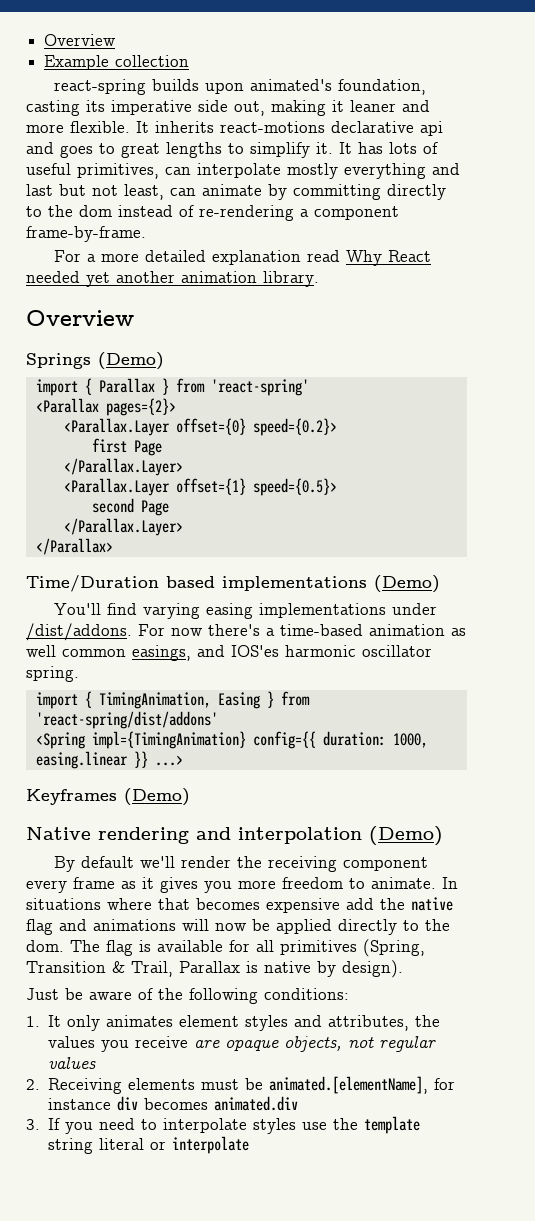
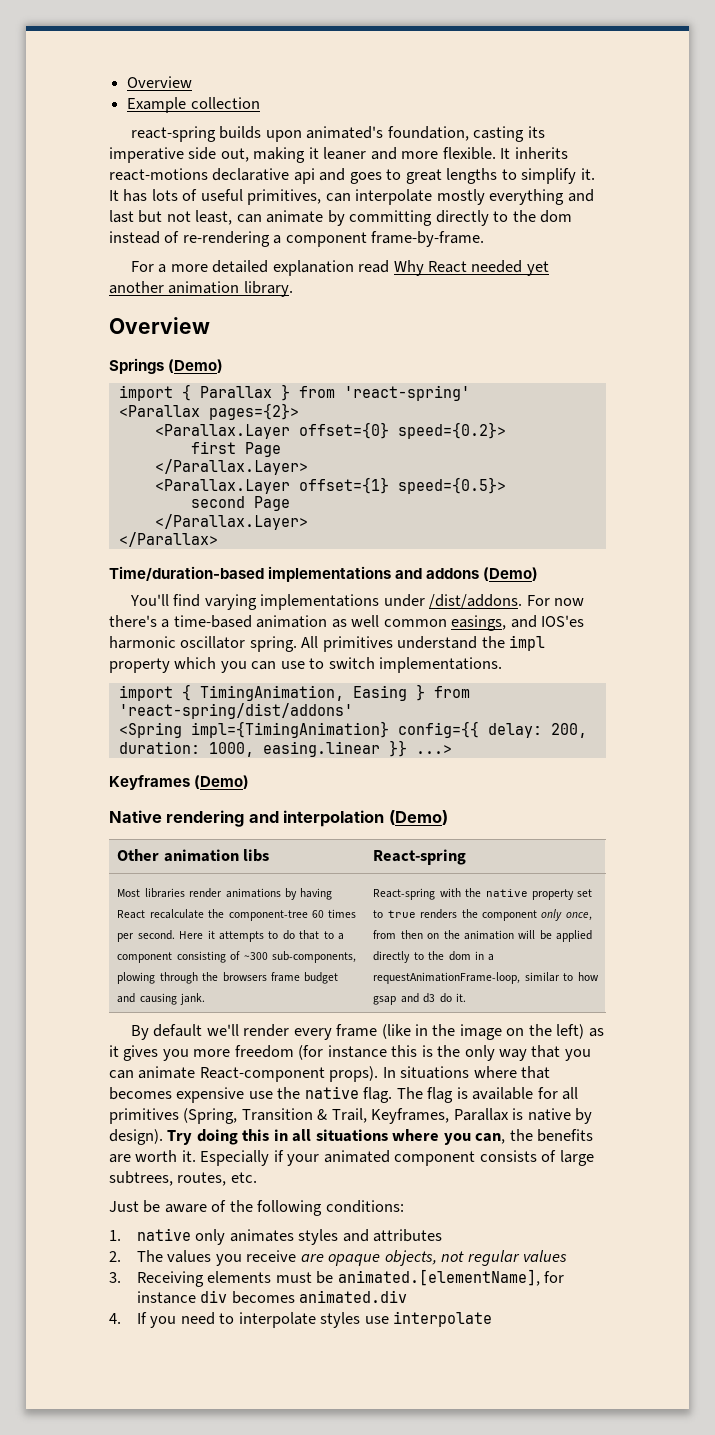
- Time/Duration based implementations (Demo)
+ Time/duration-based implementations and addons (Demo)
- You'll find varying easing implementations under /dist/addons.
+ You'll find varying implementations under /dist/addons.
+ All primitives understand the impl property which you can use to switch implementations.
- <Spring impl={TimingAnimation} config={{ duration: 1000, easing.linear }} ...>
+ <Spring impl={TimingAnimation} config={{ delay: 200, duration: 1000, easing.linear }} ...>
- By default we'll render the receiving component every frame as it gives you more freedom to animate.
+ Other animation libs | React-spring
+ Most libraries render animations by having React recalculate the component-tree 60 times per second. Here it attempts to do that to a component consisting of ~300 sub-components, plowing through the browsers frame budget and causing jank. | React-spring with the native property set to true renders the component only once, from then on the animation will be applied directly to the dom in a requestAnimationFrame-loop, similar to how gsap and d3 do it.
+ By default we'll render every frame (like in the image on the left) as it gives you more freedom (for instance this is the only way that you can animate React-component props).
- In situations where that becomes expensive add the native flag and animations will now be applied directly to the dom.
+ In situations where that becomes expensive use the native flag.
- The flag is available for all primitives (Spring, Transition & Trail, Parallax is native by design).
+ The flag is available for all primitives (Spring, Transition & Trail, Keyframes, Parallax is native by design). Try doing this in all situations where you can, the benefits are worth it. Especially if your animated component consists of large subtrees, routes, etc.
- 1. It only animates element styles and attributes, the values you receive are opaque objects, not regular values
+ 1. native only animates styles and attributes
+ 2. The values you receive are opaque objects, not regular values
- 2. Receiving elements must be animated.[elementName], for instance div becomes animated.div
+ 3. Receiving elements must be animated.[elementName], for instance div becomes animated.div
- 3. If you need to interpolate styles use the template string literal or interpolate
+ 4. If you need to interpolate styles use interpolate

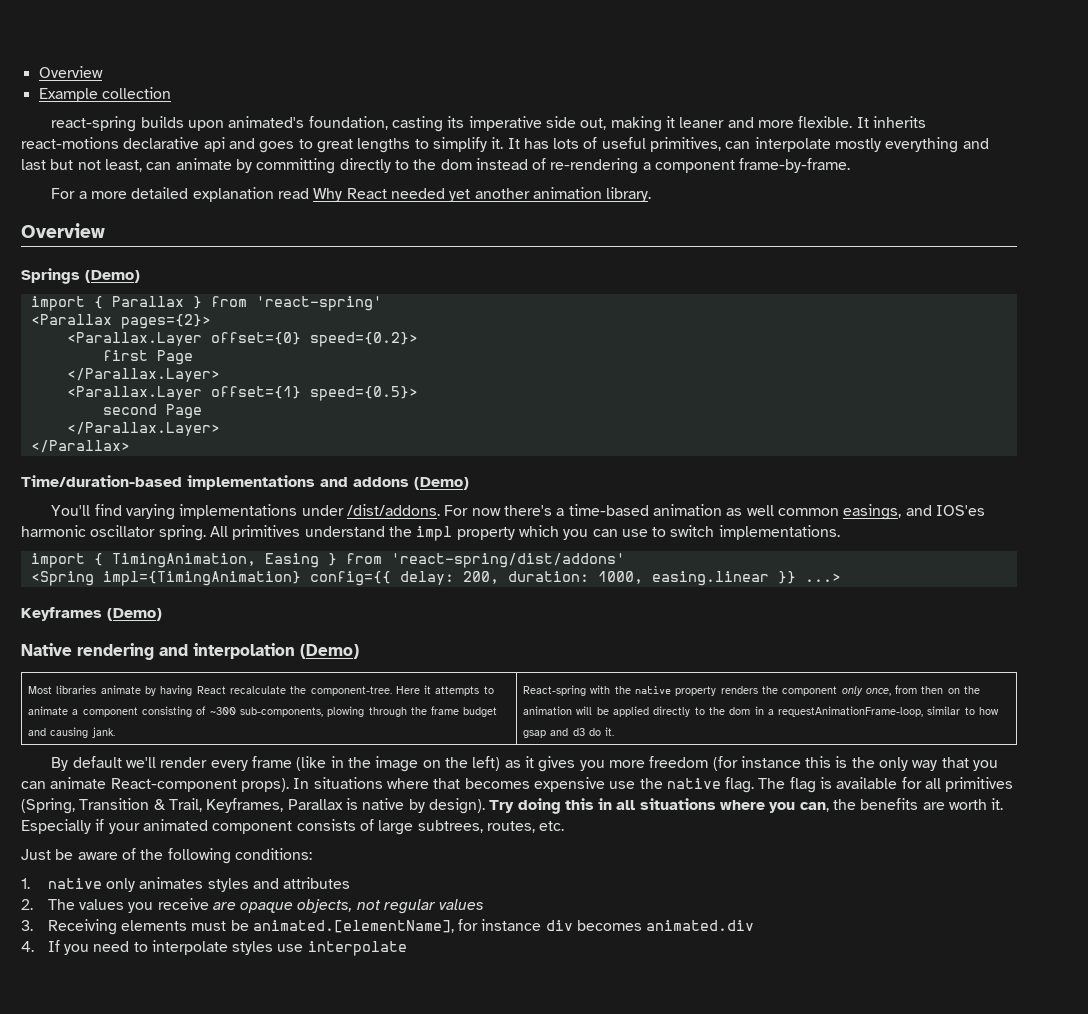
- Other animation libs | React-spring
- Most libraries render animations by having React recalculate the component-tree 60 times per second.
+ Most libraries animate by having React recalculate the component-tree.
- Here it attempts to do that to a component consisting of ~300 sub-components, plowing through the browsers frame budget and causing jank.
+ Here it attempts to animate a component consisting of ~300 sub-components, plowing through the frame budget and causing jank.
- React-spring with the native property set to true renders the component only once, from then on the animation will be applied directly to the dom in a requestAnimationFrame-loop, similar to how gsap and d3 do it.
+ React-spring with the native property renders the component only once, from then on the animation will be applied directly to the dom in a requestAnimationFrame-loop, similar to how gsap and d3 do it.

